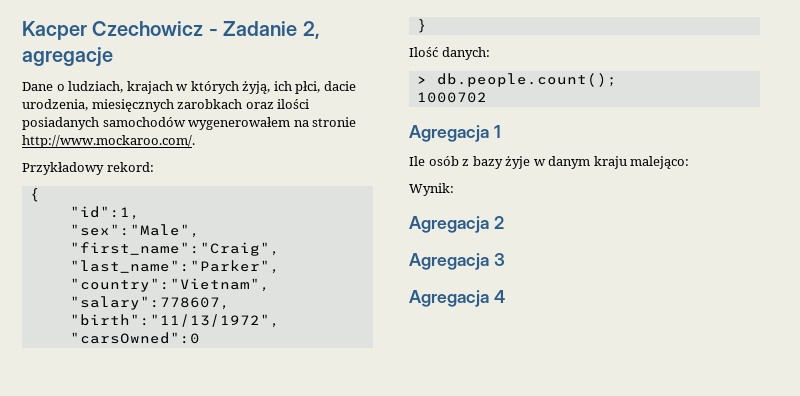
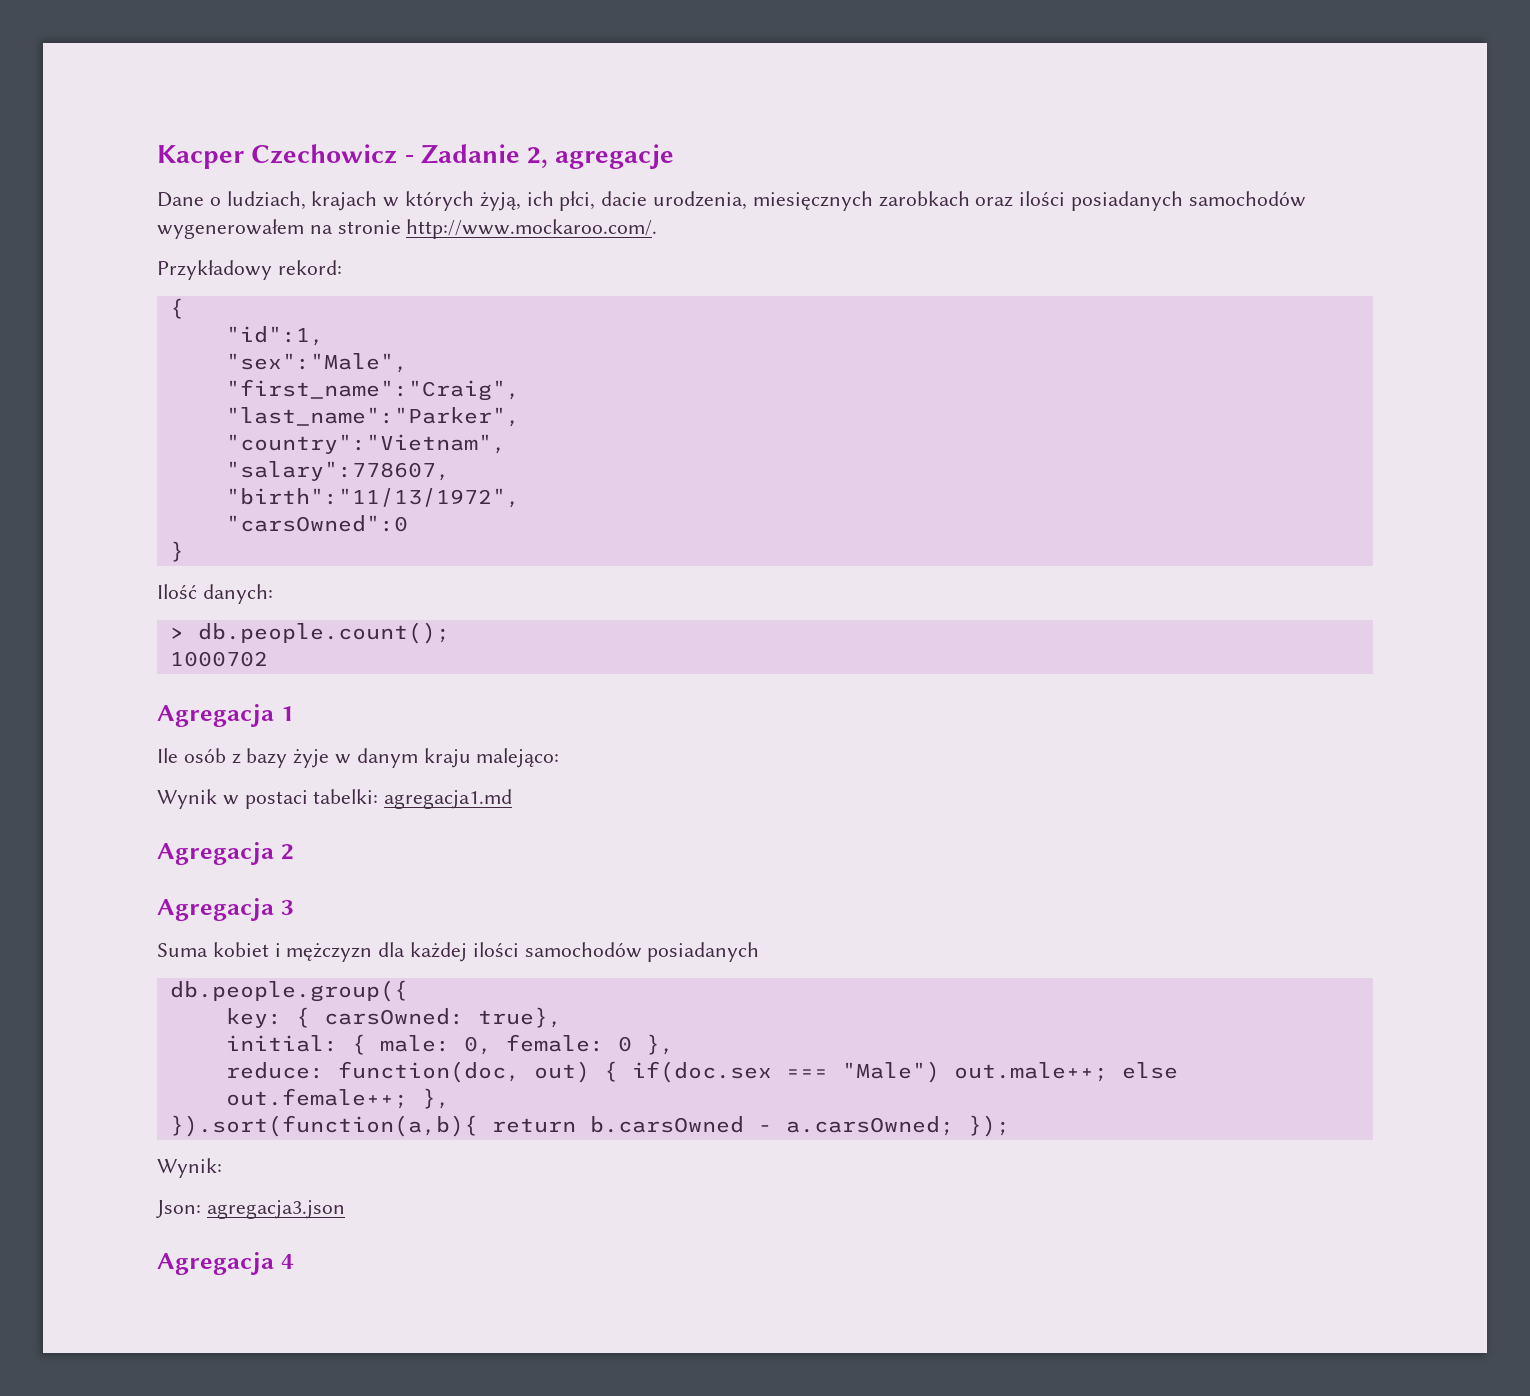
- Wynik:
+ Wynik w postaci tabelki: agregacja1.md
+ Suma kobiet i mężczyzn dla każdej ilości samochodów posiadanych
+ db.people.group({
+ key: { carsOwned: true},
+ initial: { male: 0, female: 0 },
+ reduce: function(doc, out) { if(doc.sex === "Male") out.male++; else out.female++; },
+ }).sort(function(a,b){ return b.carsOwned - a.carsOwned; });
+ Wynik:
+ Json: agregacja3.json

